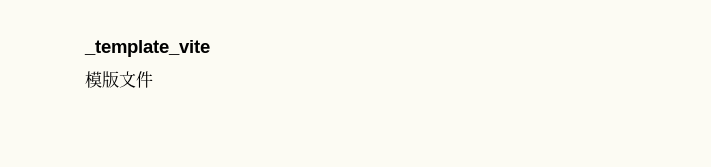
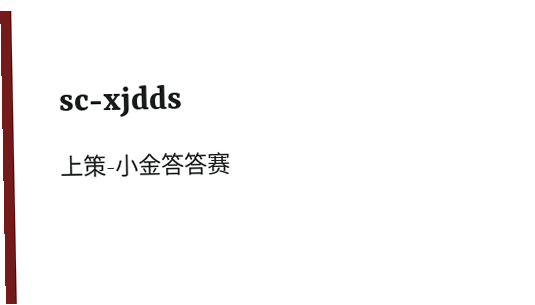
- _template_vite
- 模版文件
+ sc-xjdds
+ 上策-小金答答赛

